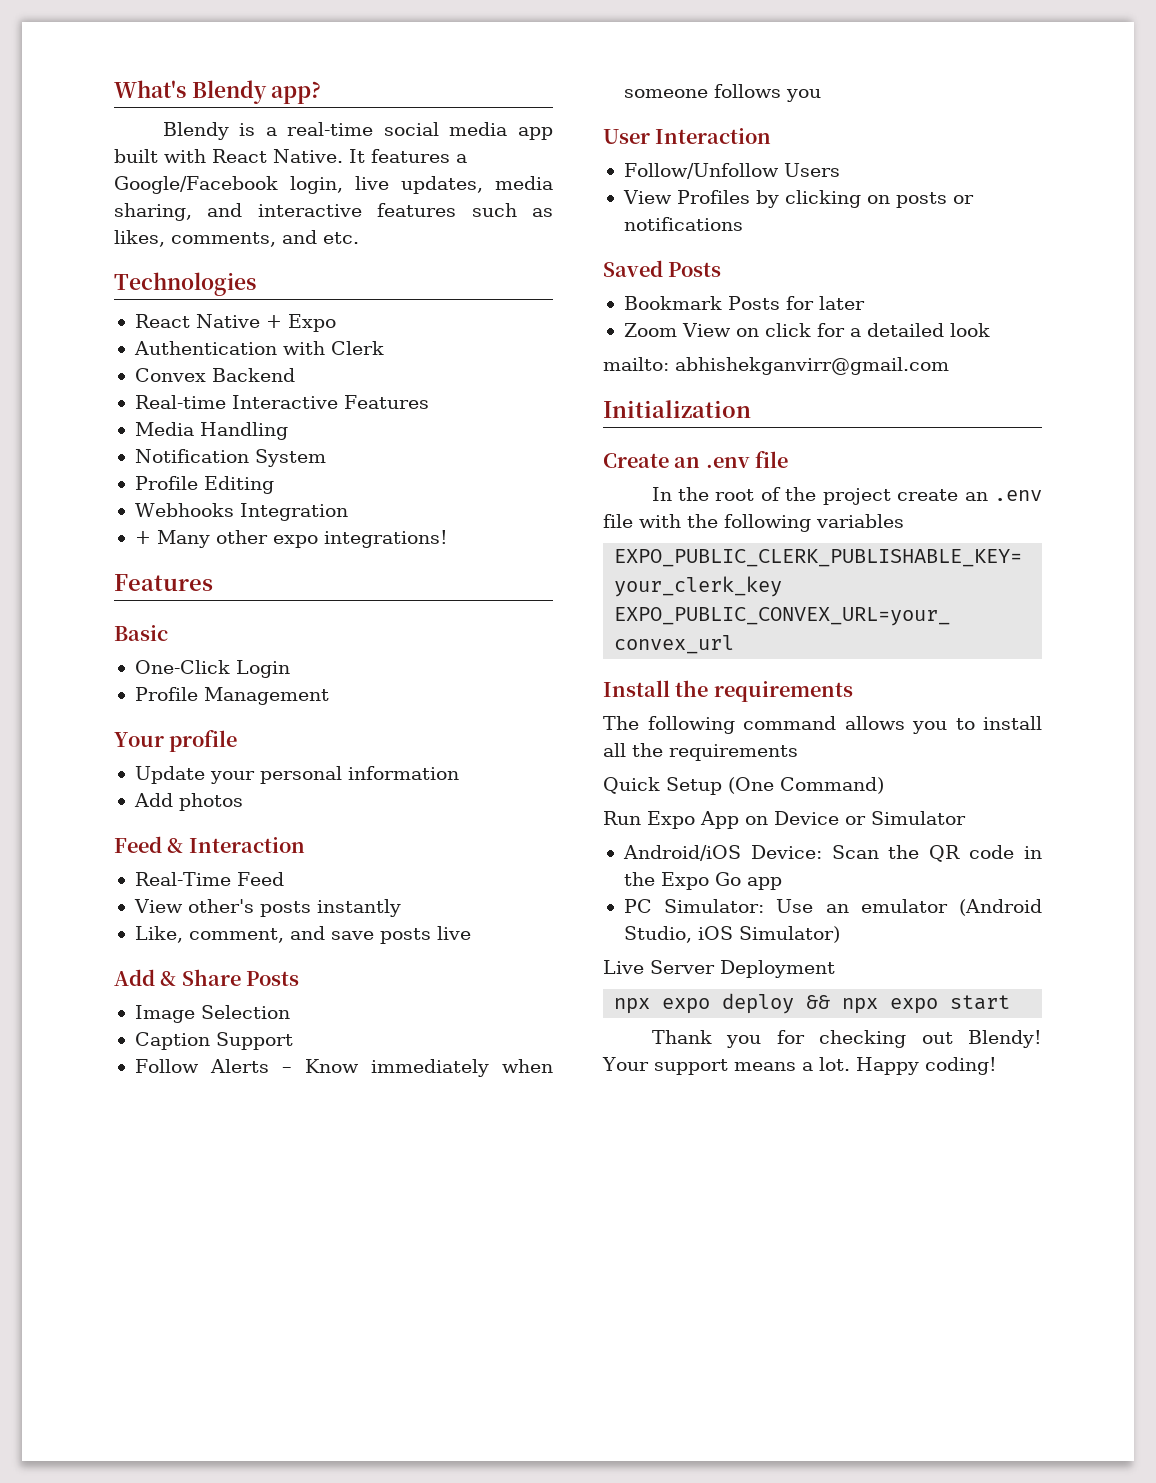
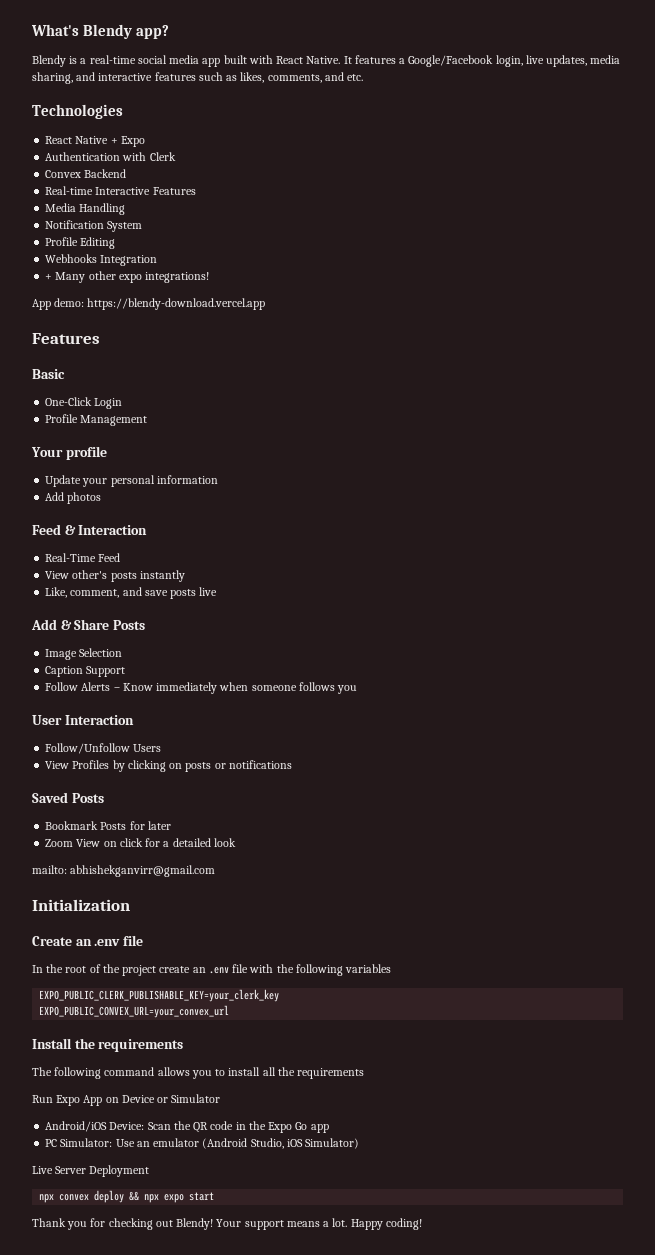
+ App demo: https://blendy-download.vercel.app
- Quick Setup (One Command)
- npx expo deploy && npx expo start
+ npx convex deploy && npx expo start

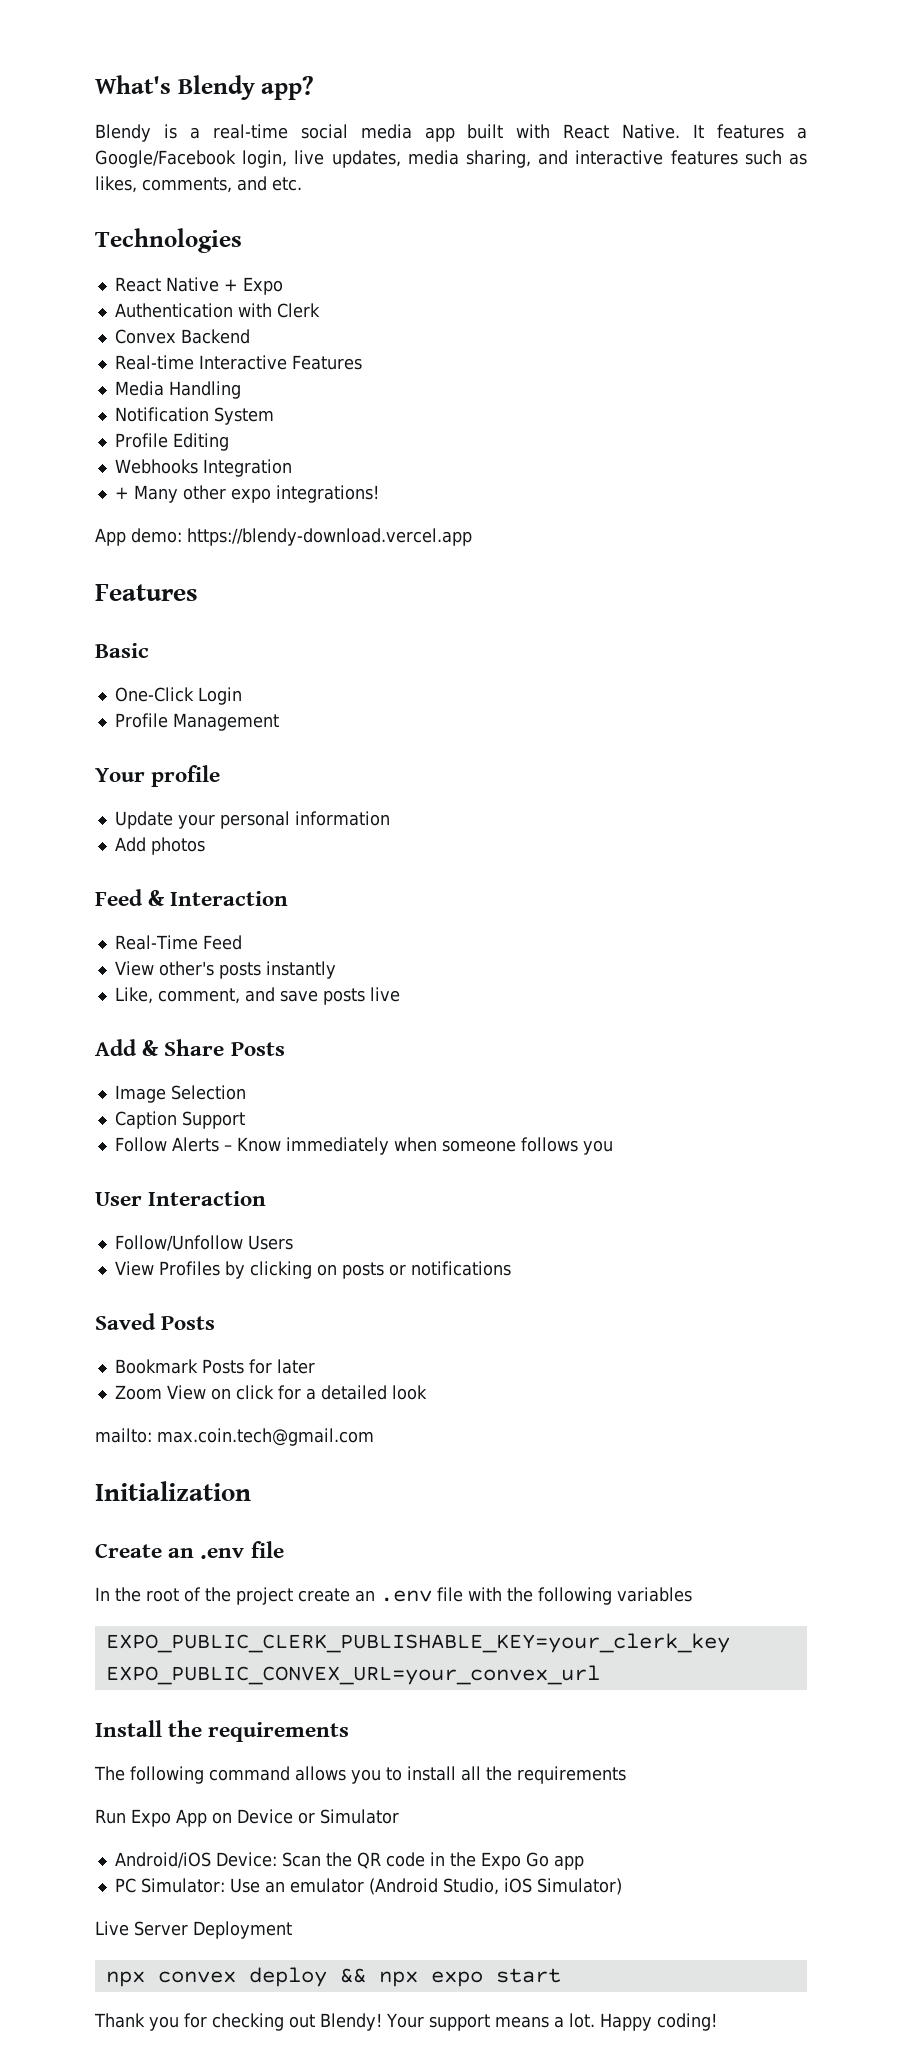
- mailto: abhishekganvirr@gmail.com
+ mailto: max.coin.tech@gmail.com

